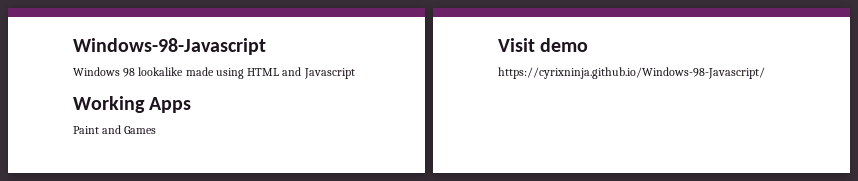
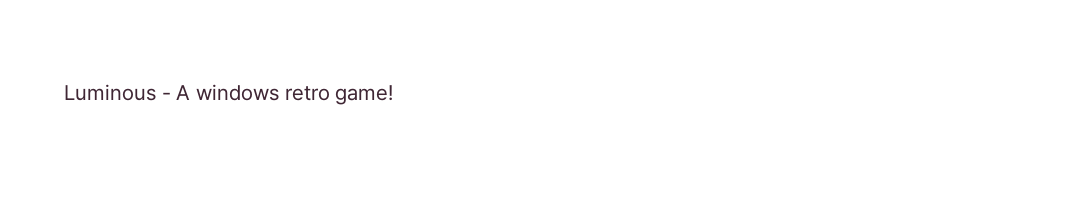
- Windows-98-Javascript
- Windows 98 lookalike made using HTML and Javascript
- Working Apps
- Paint and Games
- Visit demo
- https://cyrixninja.github.io/Windows-98-Javascript/
+ Luminous - A windows retro game!

